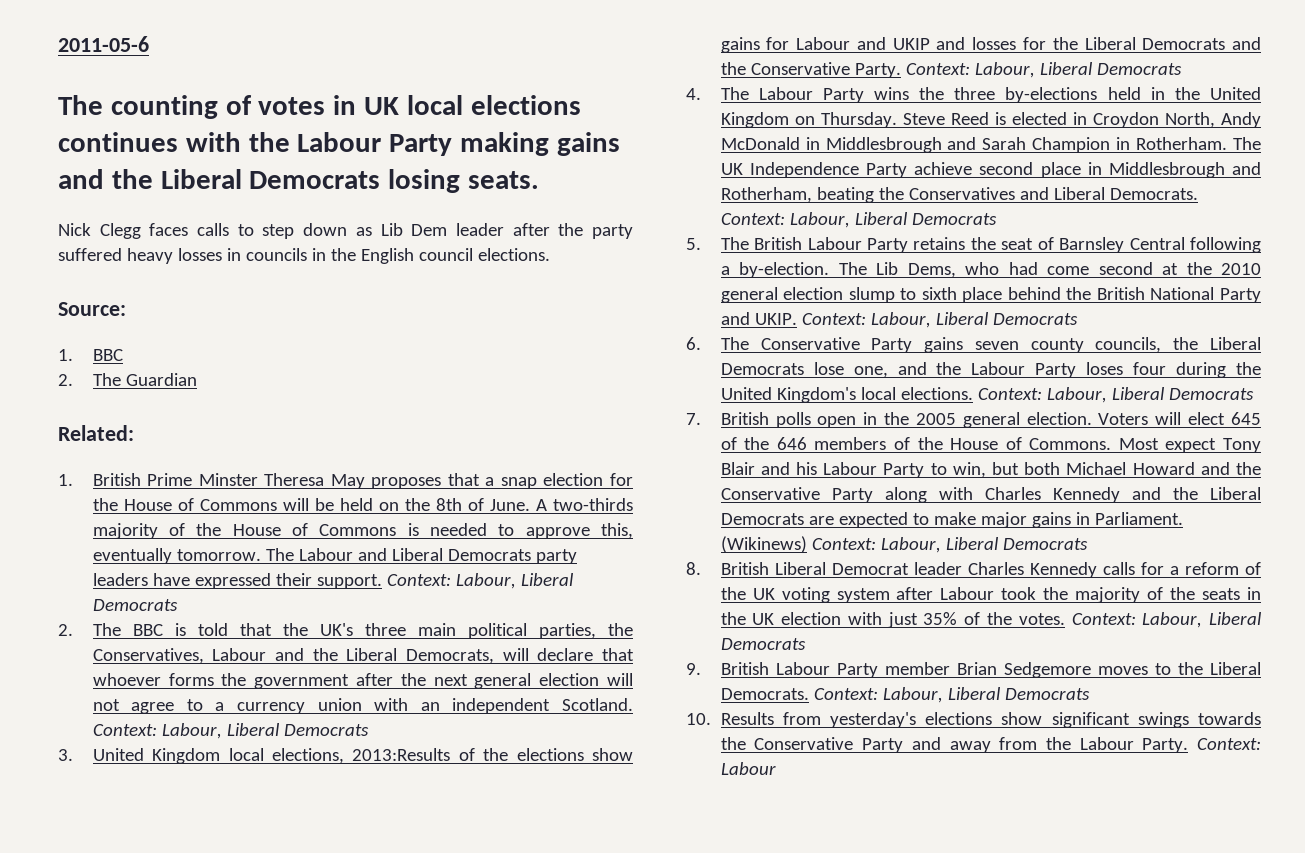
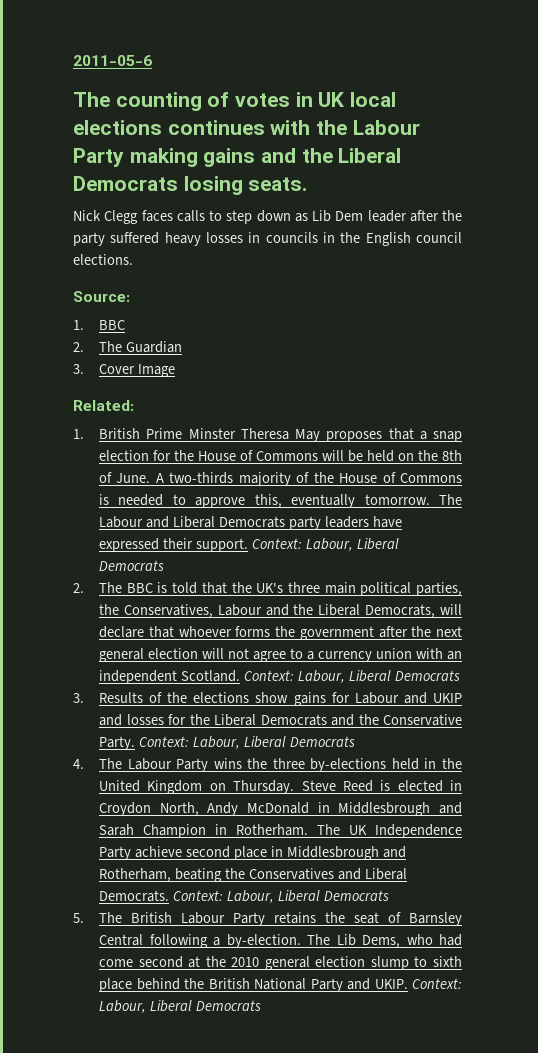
+ 3. Cover Image
- 3. United Kingdom local elections, 2013:Results of the elections show gains for Labour and UKIP and losses for the Liberal Democrats and the Conservative Party.
+ 3. Results of the elections show gains for Labour and UKIP and losses for the Liberal Democrats and the Conservative Party.
- 6. The Conservative Party gains seven county councils, the Liberal Democrats lose one, and the Labour Party loses four during the United Kingdom's local elections. Context: Labour, Liberal Democrats
- 7. British polls open in the 2005 general election. Voters will elect 645 of the 646 members of the House of Commons. Most expect Tony Blair and his Labour Party to win, but both Michael Howard and the Conservative Party along with Charles Kennedy and the Liberal Democrats are expected to make major gains in Parliament. (Wikinews) Context: Labour, Liberal Democrats
- 8. British Liberal Democrat leader Charles Kennedy calls for a reform of the UK voting system after Labour took the majority of the seats in the UK election with just 35% of the votes. Context: Labour, Liberal Democrats
- 9. British Labour Party member Brian Sedgemore moves to the Liberal Democrats. Context: Labour, Liberal Democrats
- 10. Results from yesterday's elections show significant swings towards the Conservative Party and away from the Labour Party. Context: Labour

